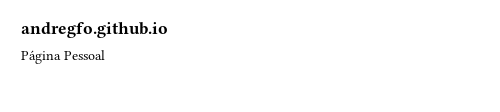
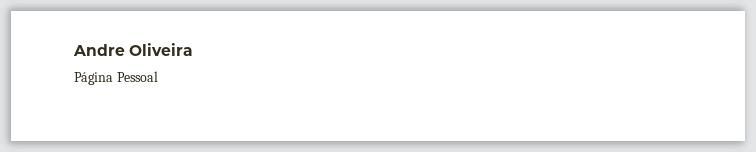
- andregfo.github.io
+ Andre Oliveira

